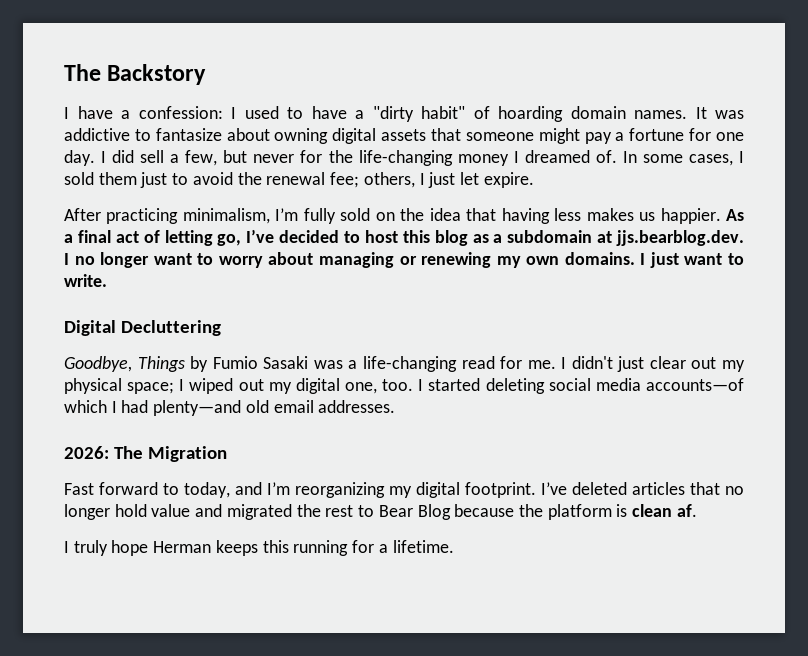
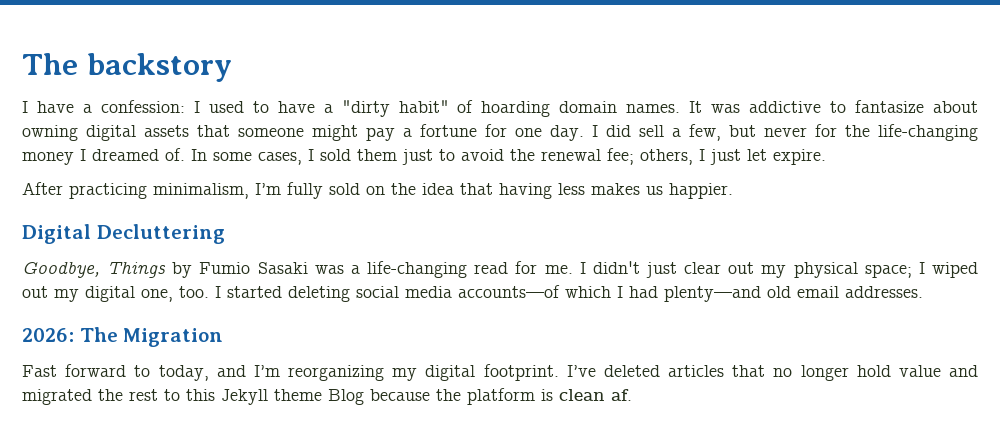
- The Backstory
+ The backstory
- As a final act of letting go, I’ve decided to host this blog as a subdomain at jjs.bearblog.dev. I no longer want to worry about managing or renewing my own domains. I just want to write.
- I’ve deleted articles that no longer hold value and migrated the rest to Bear Blog because the platform is clean af.
+ I’ve deleted articles that no longer hold value and migrated the rest to this Jekyll theme Blog because the platform is clean af.
- I truly hope Herman keeps this running for a lifetime.

